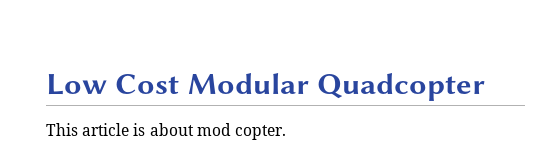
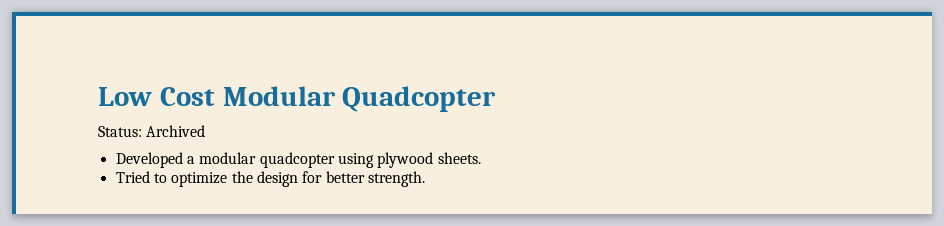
- This article is about mod copter.
+ Status: Archived
+ Developed a modular quadcopter using plywood sheets.
+ Tried to optimize the design for better strength.

